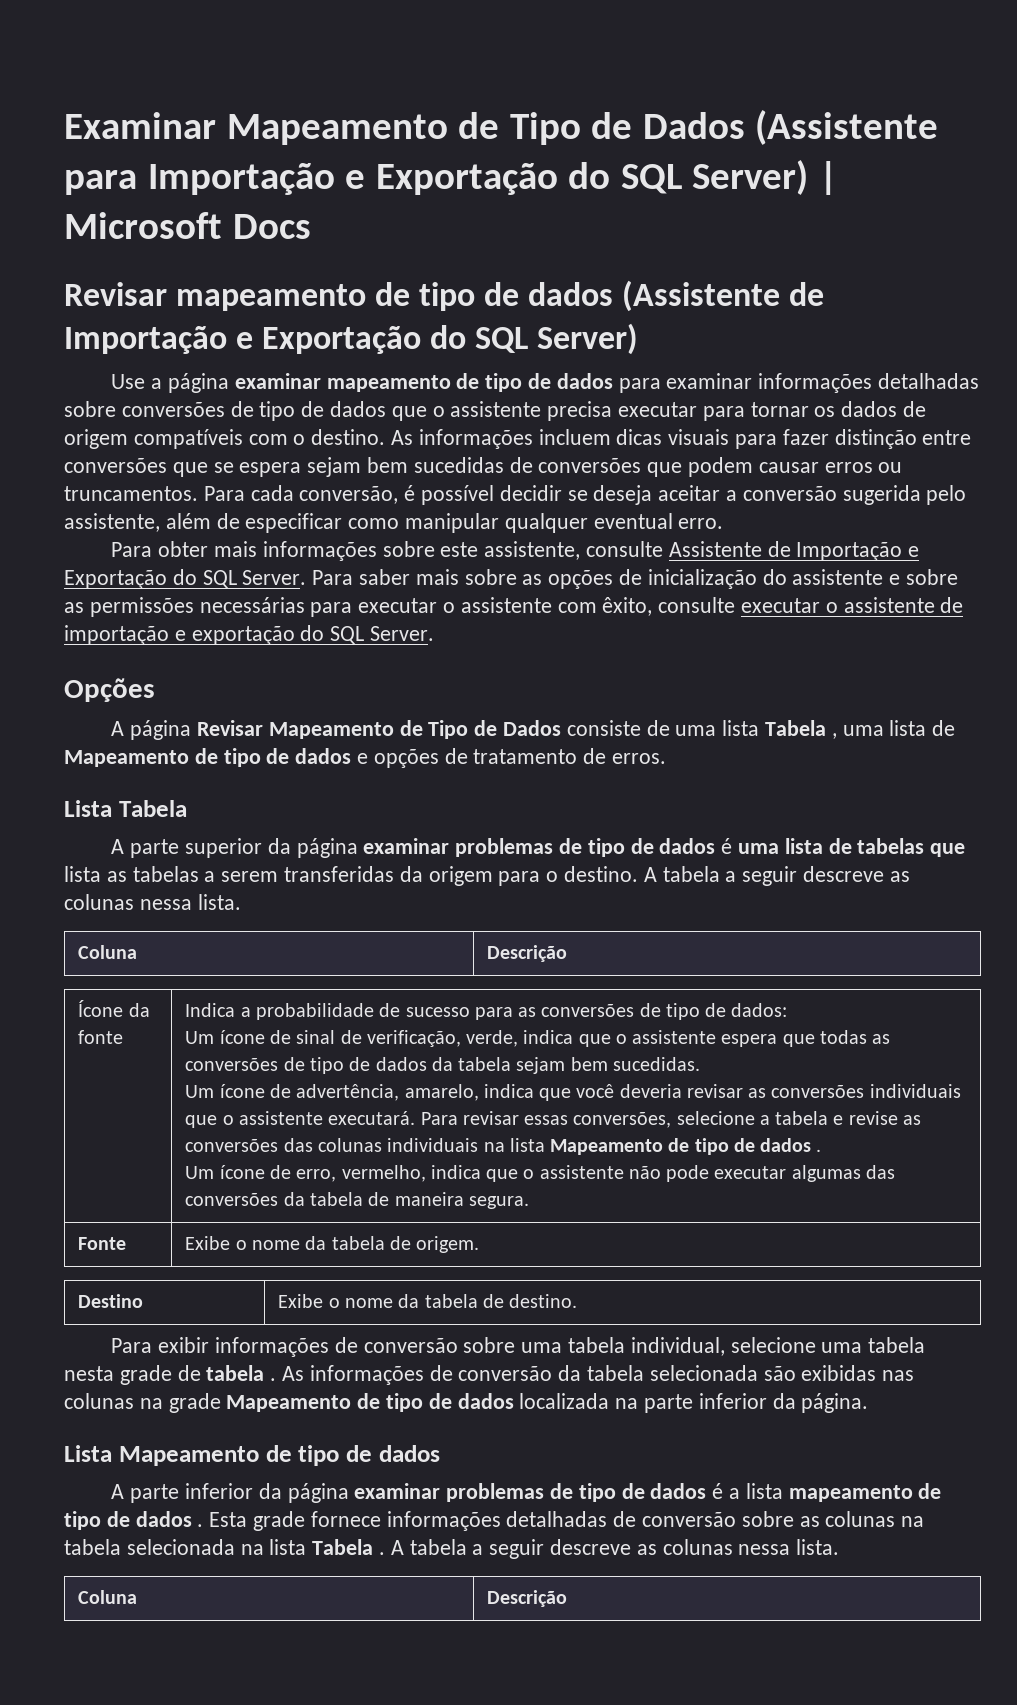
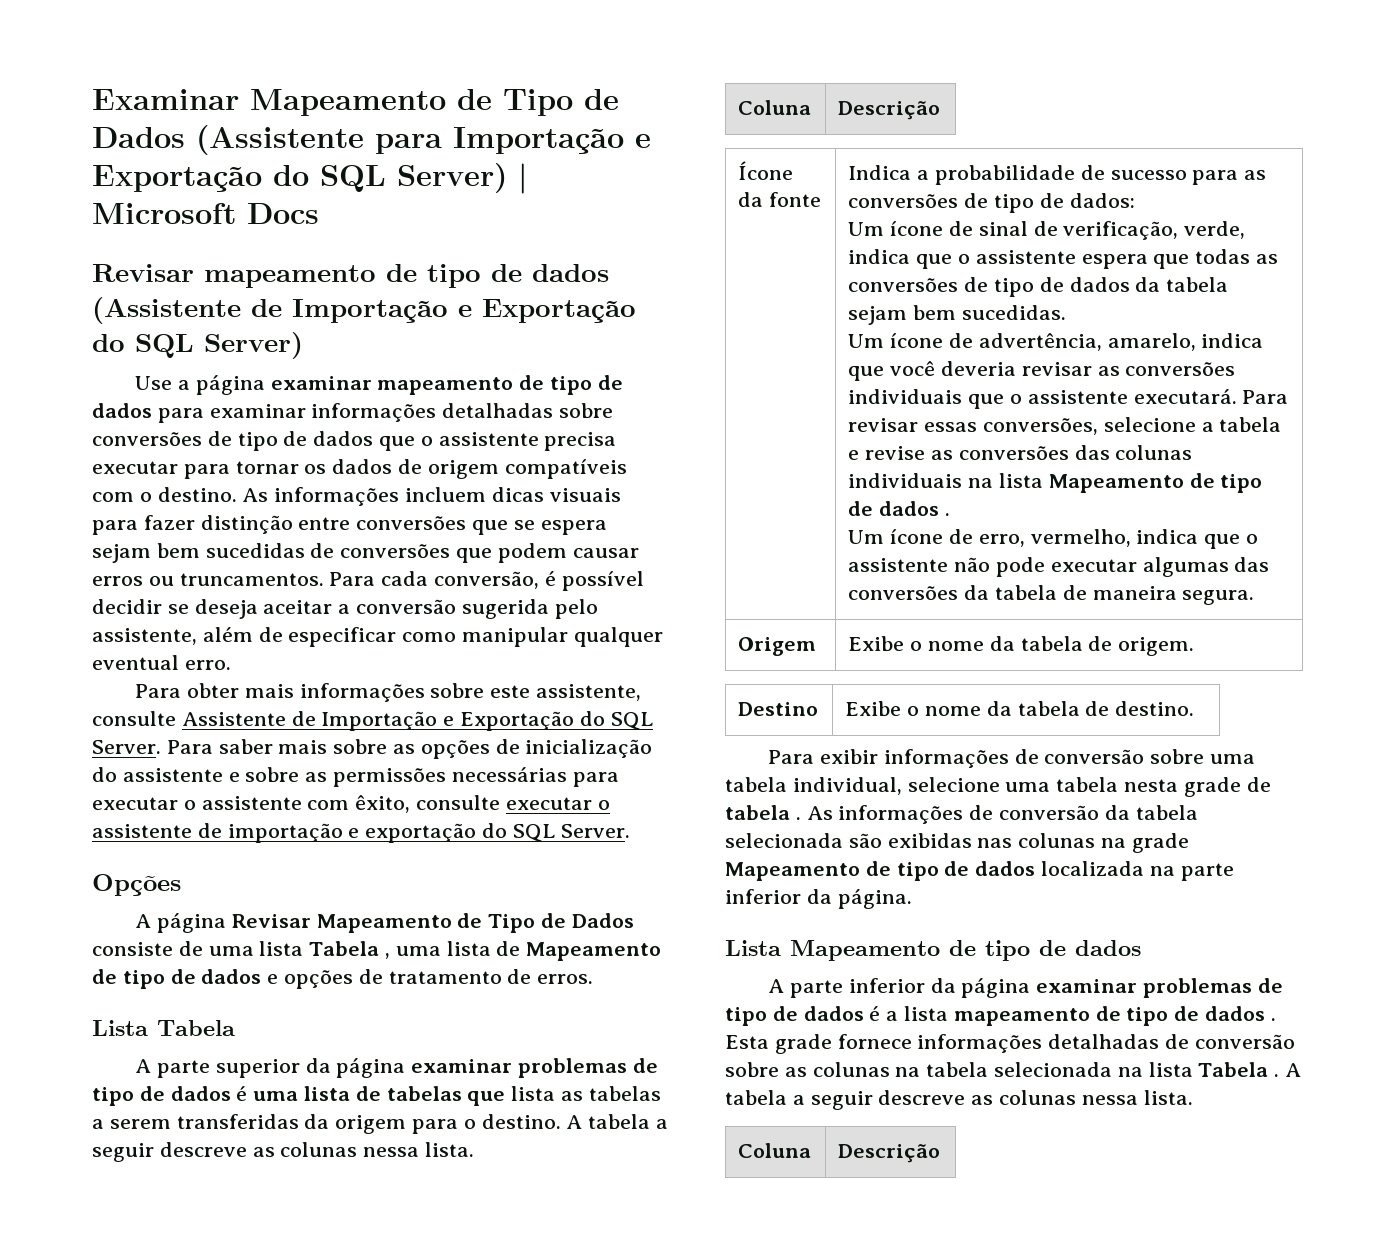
- Fonte | Exibe o nome da tabela de origem.
+ Origem | Exibe o nome da tabela de origem.

